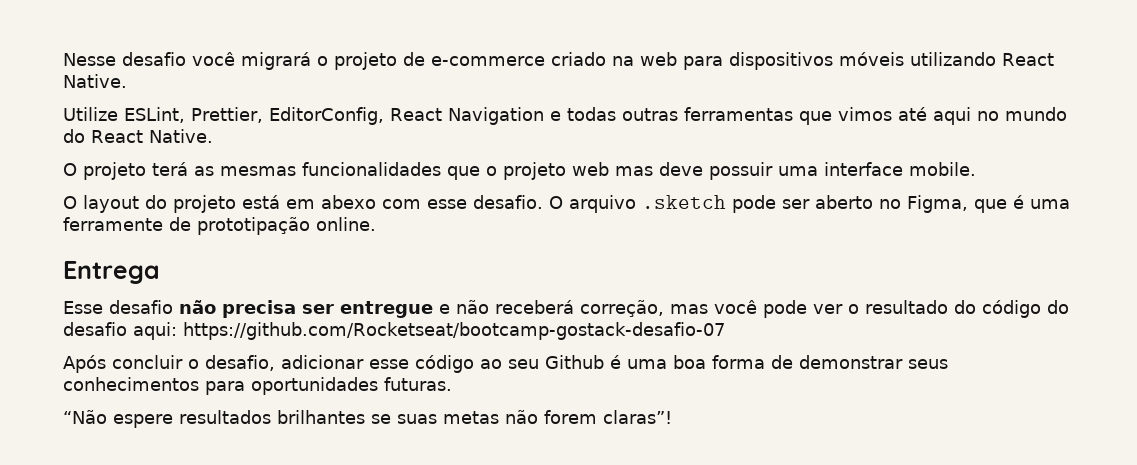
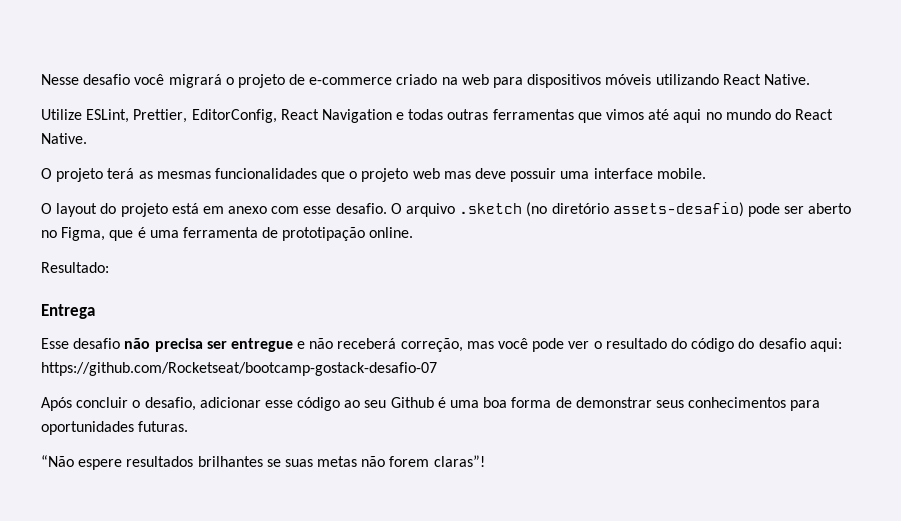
- O layout do projeto está em abexo com esse desafio.
+ O layout do projeto está em anexo com esse desafio.
- O arquivo .sketch pode ser aberto no Figma, que é uma ferramente de prototipação online.
+ O arquivo .sketch (no diretório assets-desafio) pode ser aberto no Figma, que é uma ferramenta de prototipação online.
+ Resultado:

